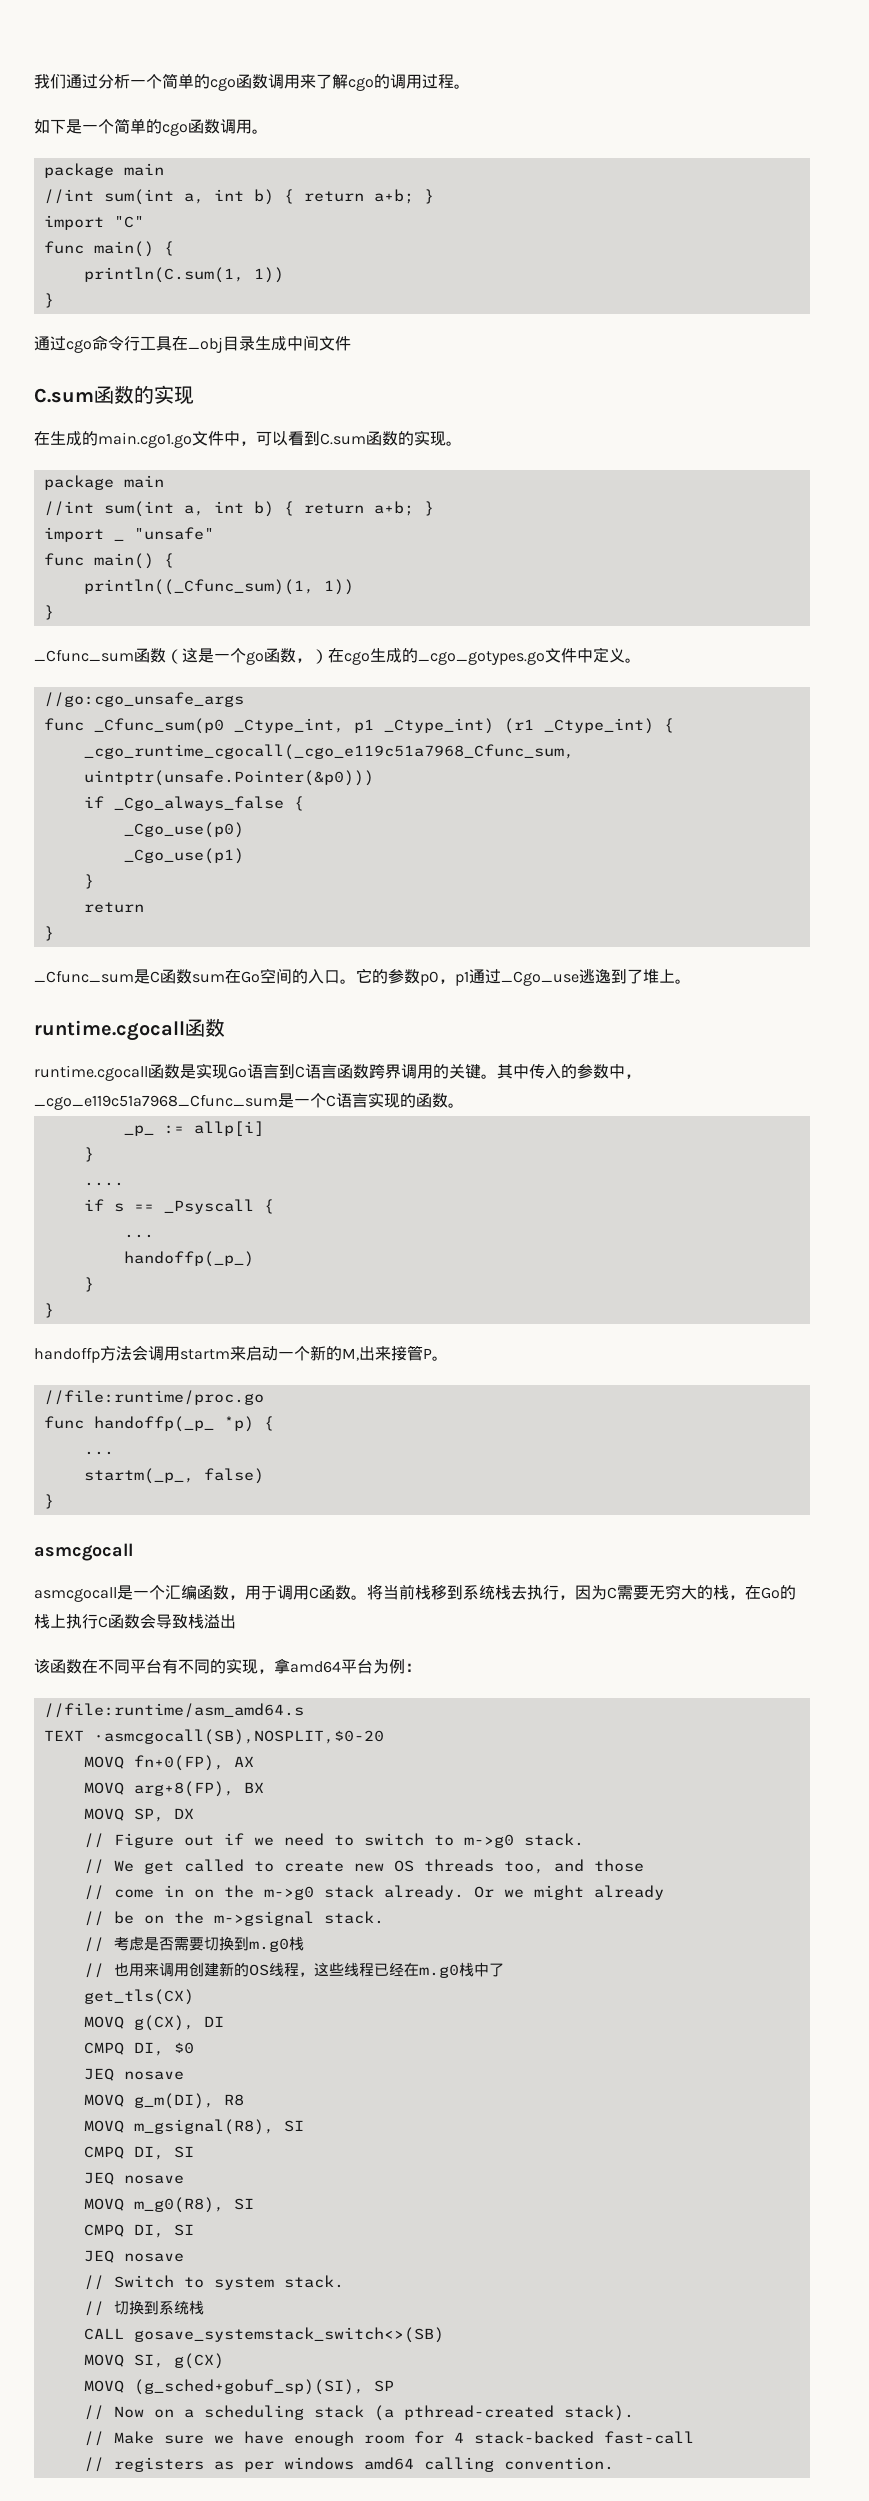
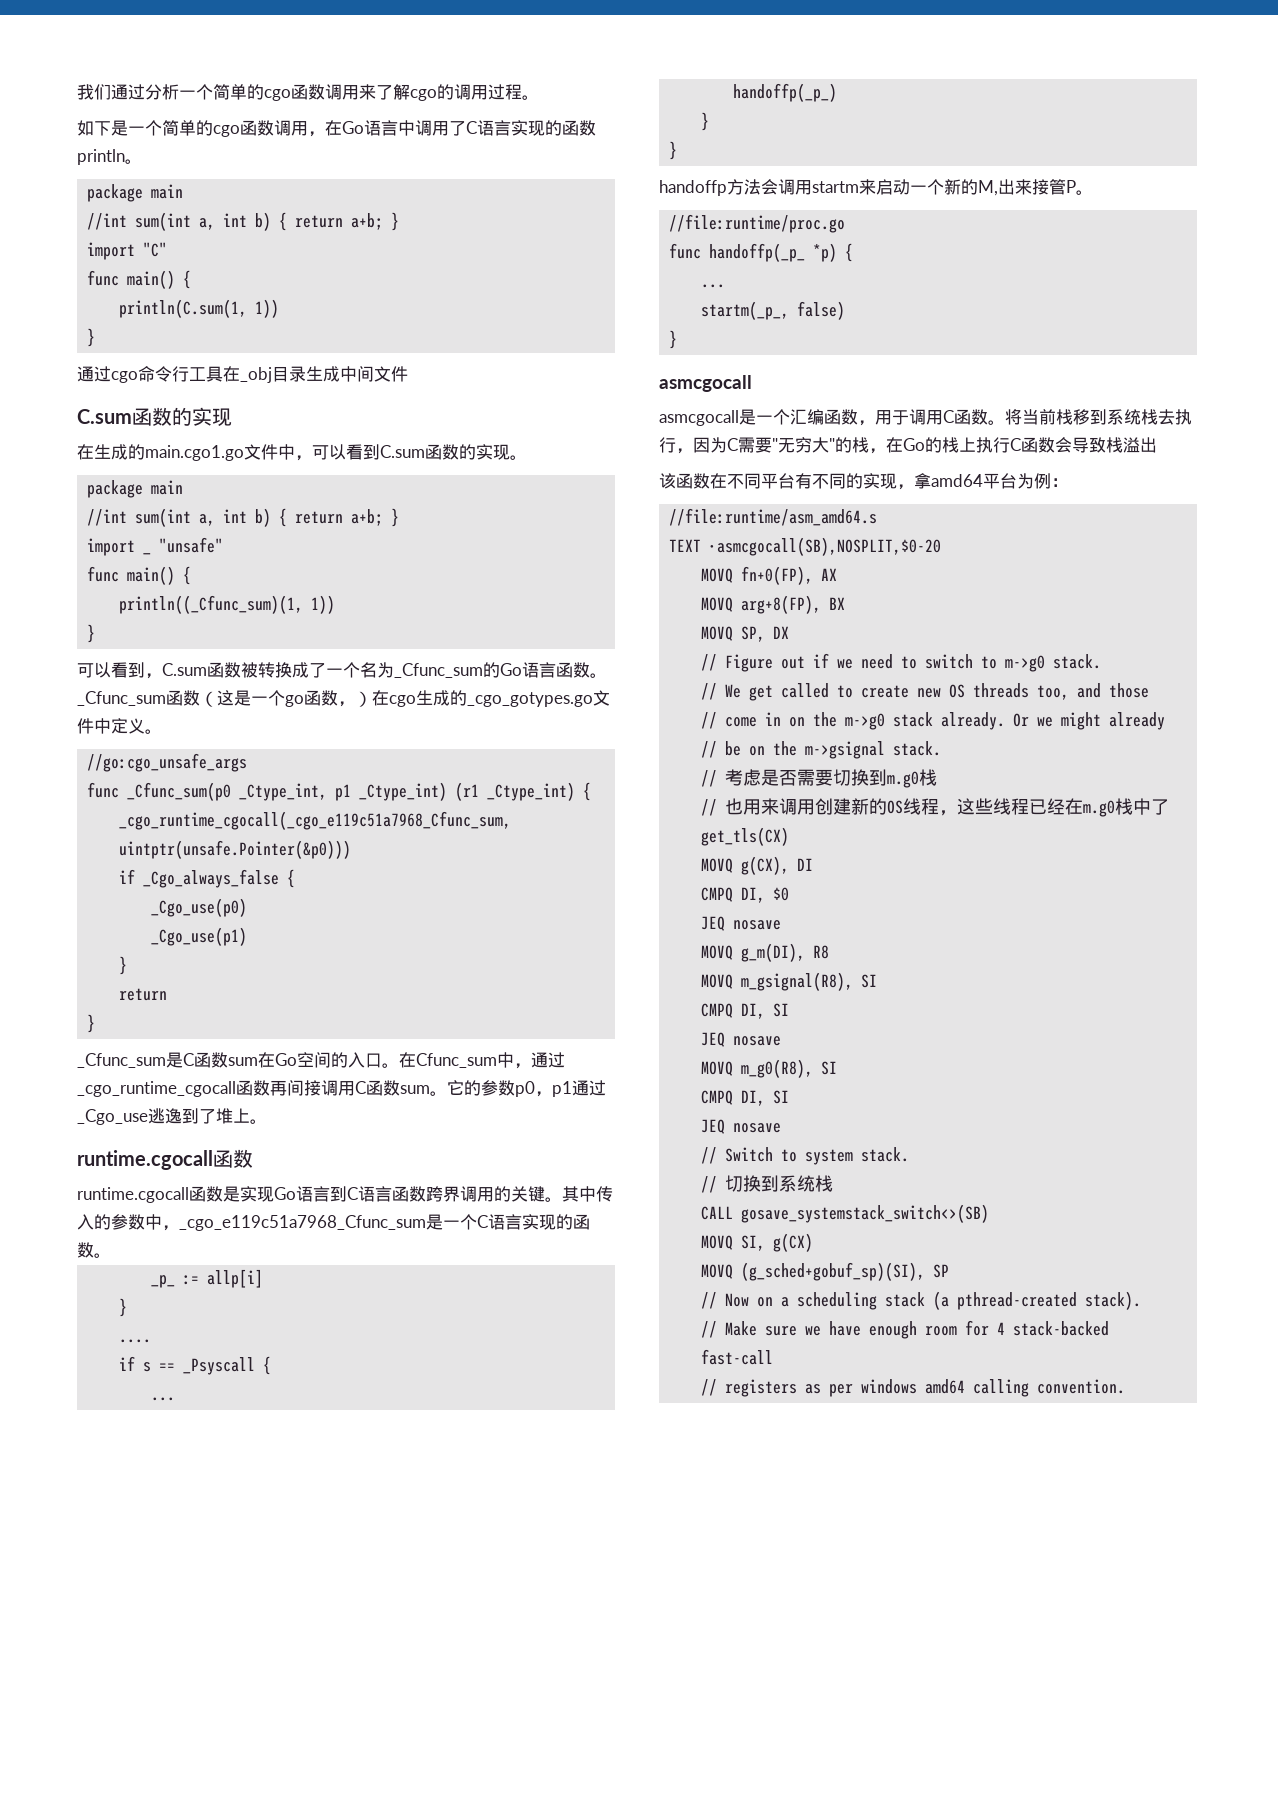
- 如下是一个简单的cgo函数调用。
+ 如下是一个简单的cgo函数调用，在Go语言中调用了C语言实现的函数println。
+ 可以看到，C.sum函数被转换成了一个名为_Cfunc_sum的Go语言函数。
+ 在Cfunc_sum中，通过_cgo_runtime_cgocall函数再间接调用C函数sum。
- 将当前栈移到系统栈去执行，因为C需要无穷大的栈，在Go的栈上执行C函数会导致栈溢出
+ 将当前栈移到系统栈去执行，因为C需要"无穷大"的栈，在Go的栈上执行C函数会导致栈溢出

